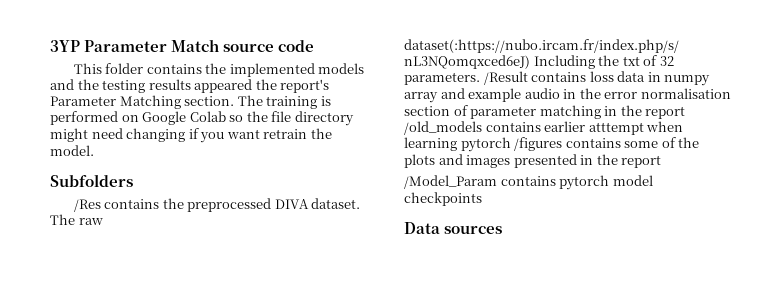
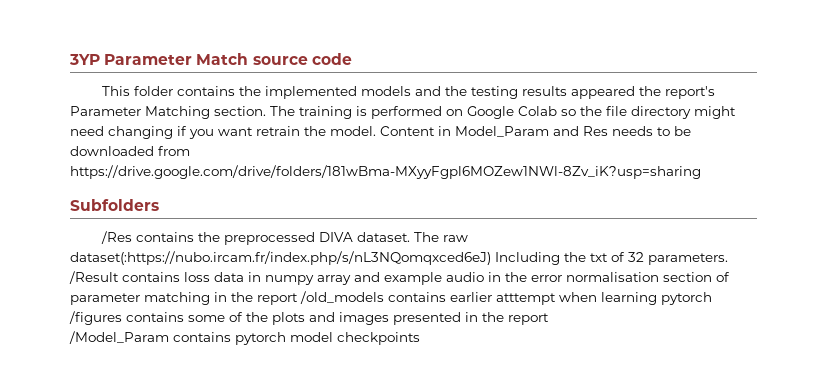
+ Content in Model_Param and Res needs to be downloaded from https://drive.google.com/drive/folders/181wBma-MXyyFgpl6MOZew1NWl-8Zv_iK?usp=sharing
- Data sources

